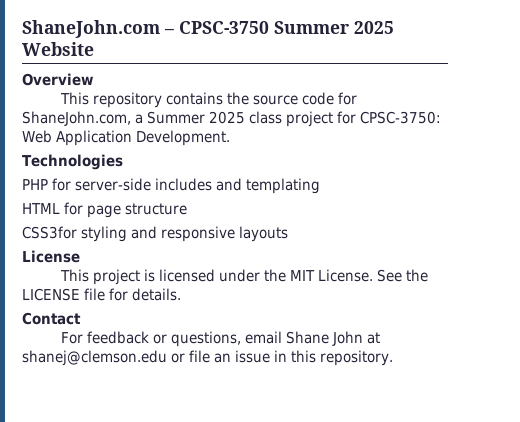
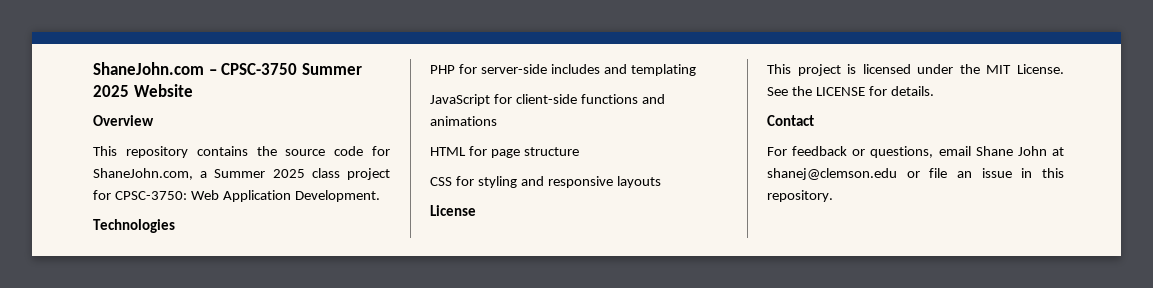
+ JavaScript for client-side functions and animations
- CSS3for styling and responsive layouts
+ CSS for styling and responsive layouts
- See the LICENSE file for details.
+ See the LICENSE for details.

